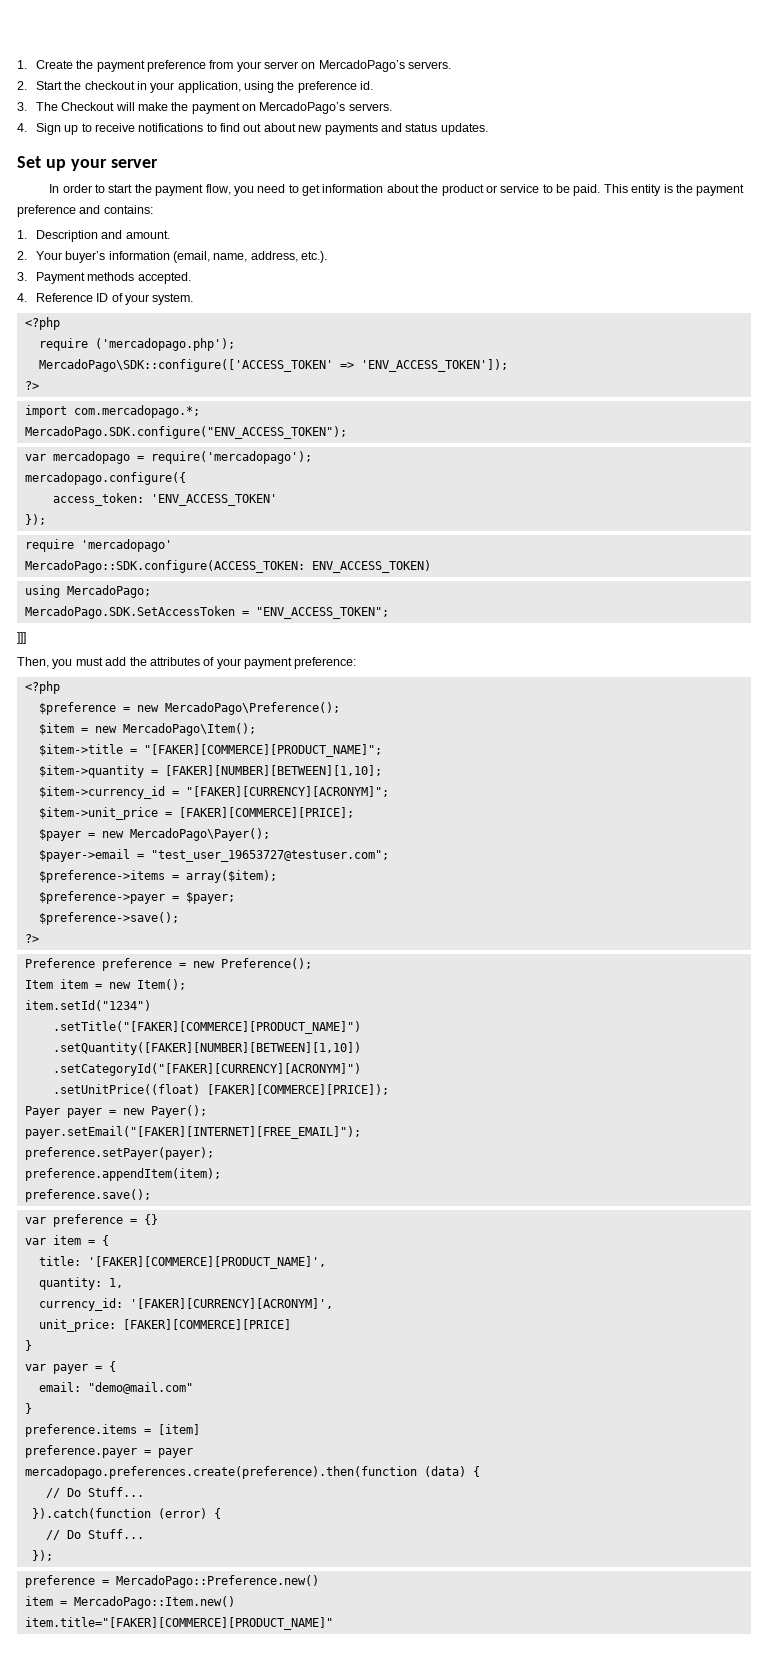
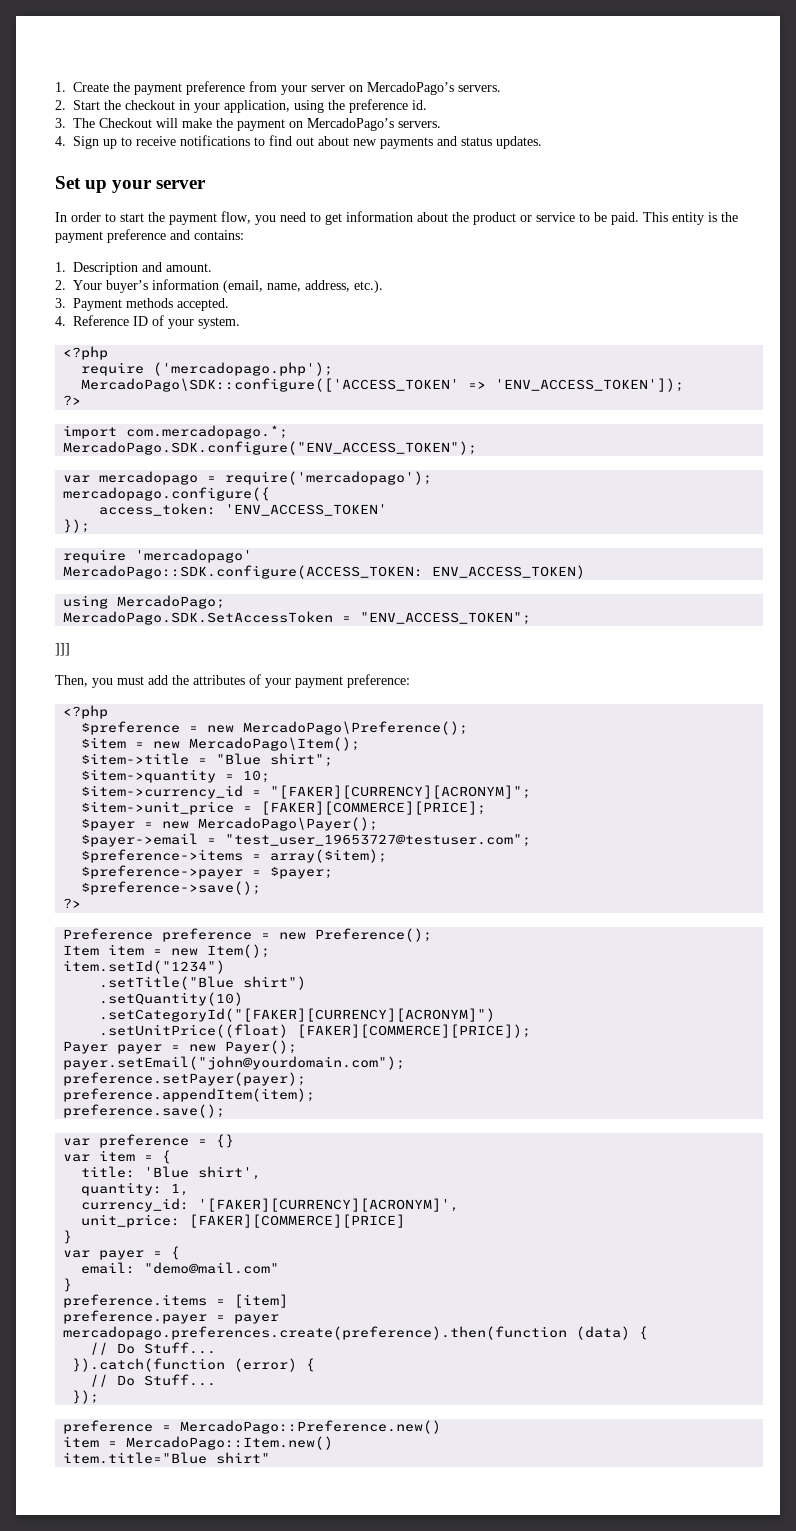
- $item->title = "[FAKER][COMMERCE][PRODUCT_NAME]";
+ $item->title = "Blue shirt";
- $item->quantity = [FAKER][NUMBER][BETWEEN][1,10];
+ $item->quantity = 10;
- .setTitle("[FAKER][COMMERCE][PRODUCT_NAME]")
- .setQuantity([FAKER][NUMBER][BETWEEN][1,10])
+ .setTitle("Blue shirt")
+ .setQuantity(10)
- payer.setEmail("[FAKER][INTERNET][FREE_EMAIL]");
+ payer.setEmail("john@yourdomain.com");
- title: '[FAKER][COMMERCE][PRODUCT_NAME]',
+ title: 'Blue shirt',
- item.title="[FAKER][COMMERCE][PRODUCT_NAME]"
+ item.title="Blue shirt"

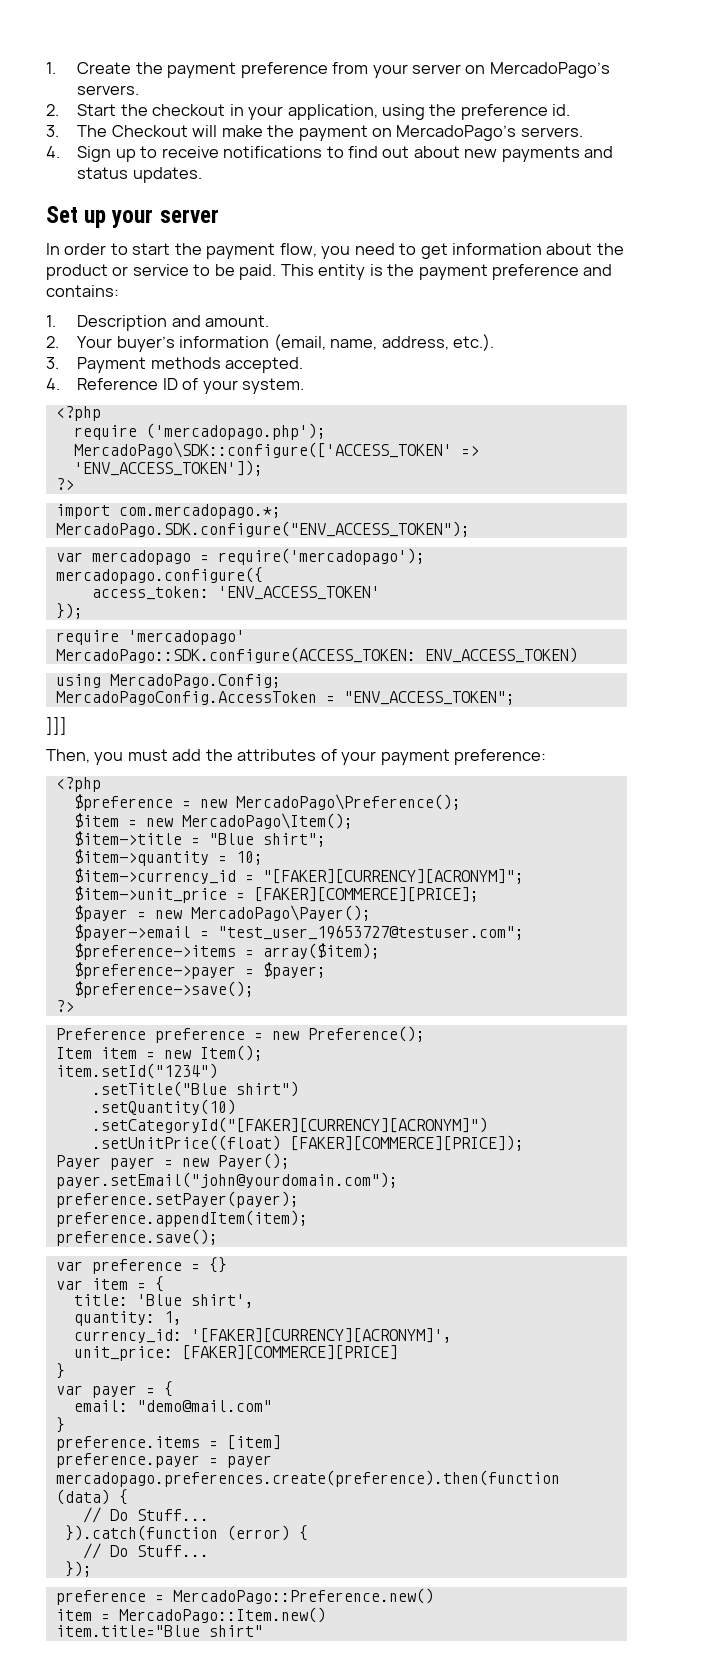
- using MercadoPago;
- MercadoPago.SDK.SetAccessToken = "ENV_ACCESS_TOKEN";
+ using MercadoPago.Config;
+ MercadoPagoConfig.AccessToken = "ENV_ACCESS_TOKEN";

